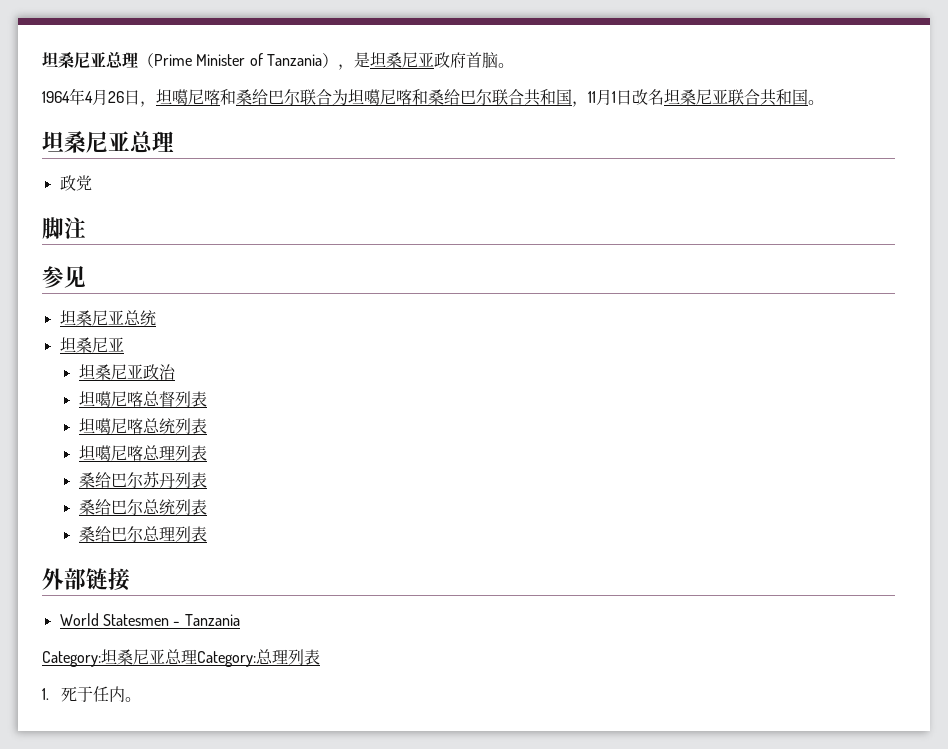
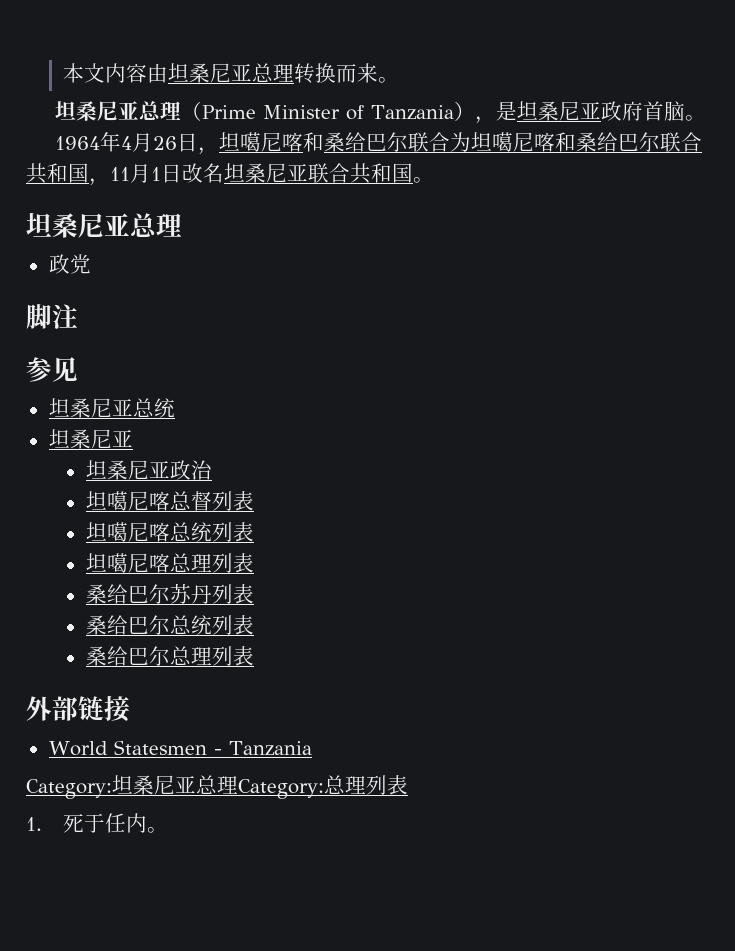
+ 本文内容由坦桑尼亚总理转换而来。

